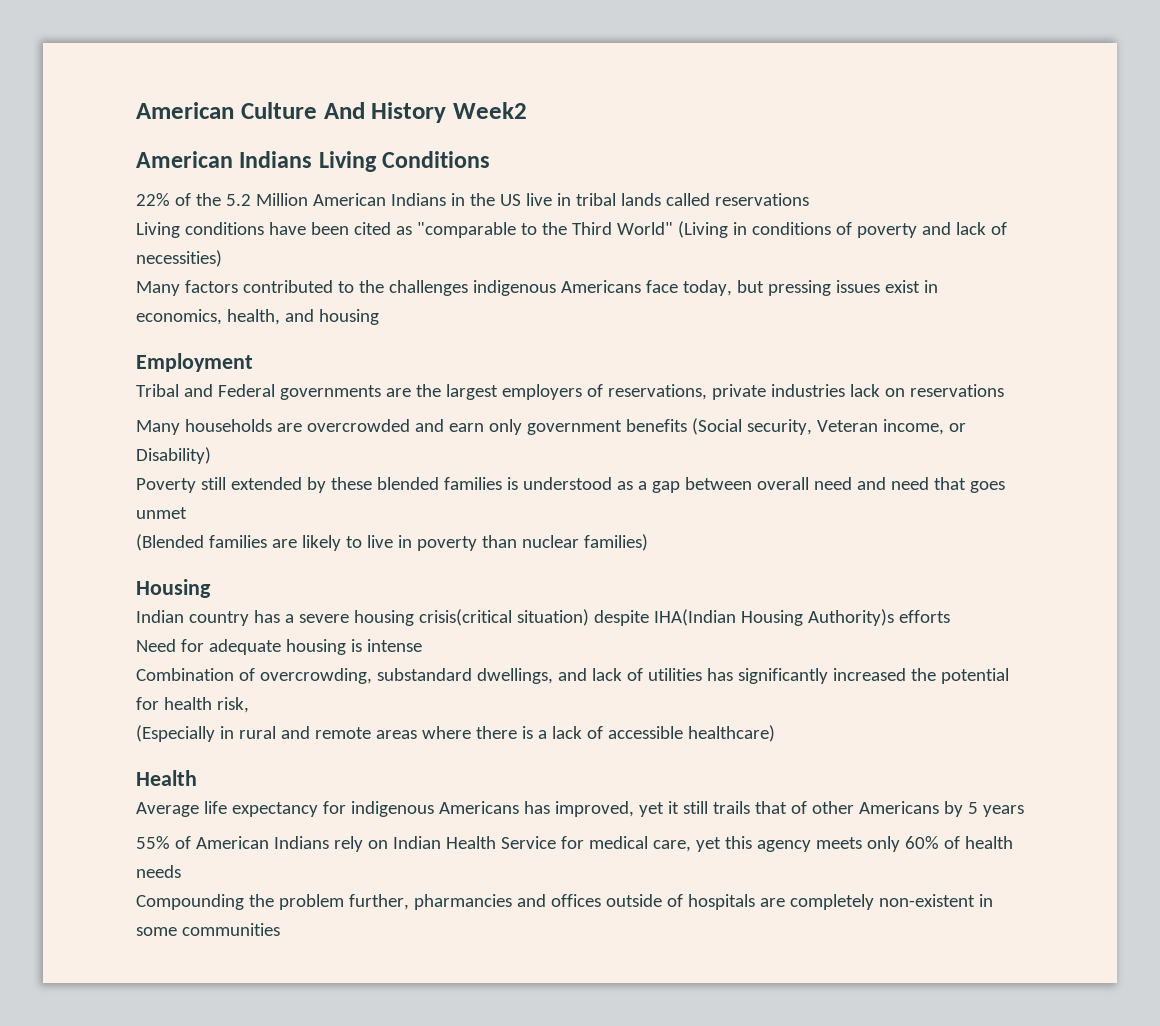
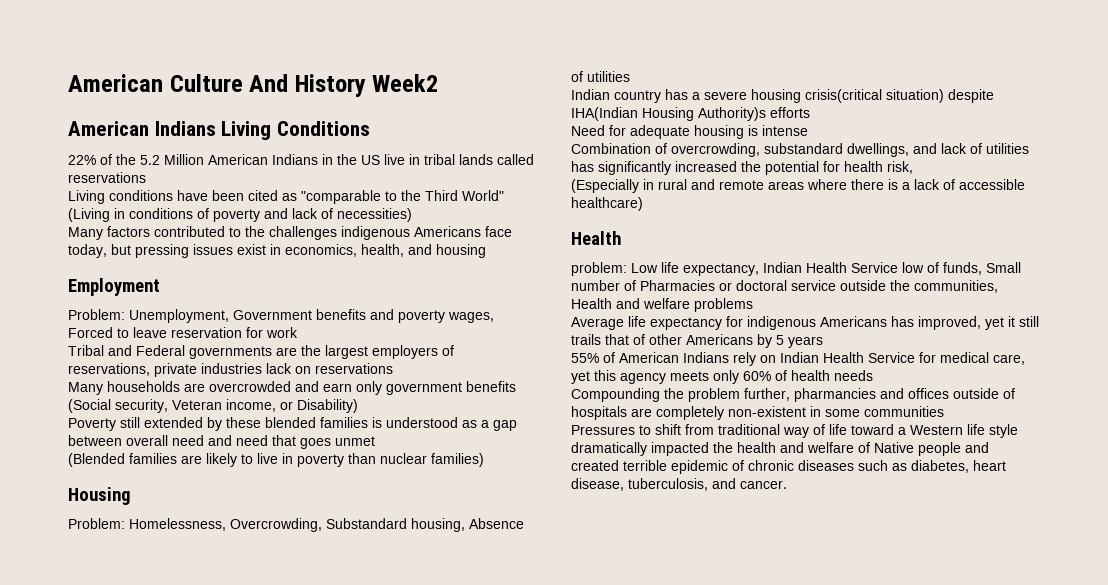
+ Problem: Unemployment, Government benefits and poverty wages, Forced to leave reservation for work
+ Problem: Homelessness, Overcrowding, Substandard housing, Absence of utilities
+ problem: Low life expectancy, Indian Health Service low of funds, Small number of Pharmacies or doctoral service outside the communities, Health and welfare problems
+ Pressures to shift from traditional way of life toward a Western life style dramatically impacted the health and welfare of Native people and created terrible epidemic of chronic diseases such as diabetes, heart disease, tuberculosis, and cancer.

